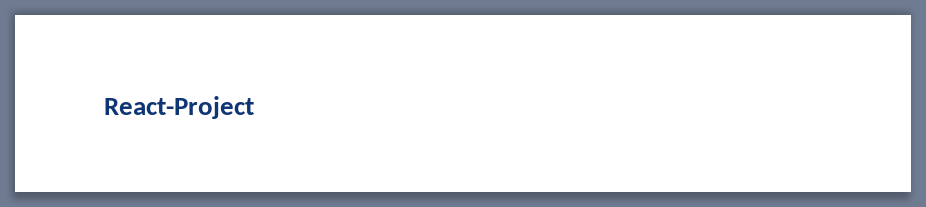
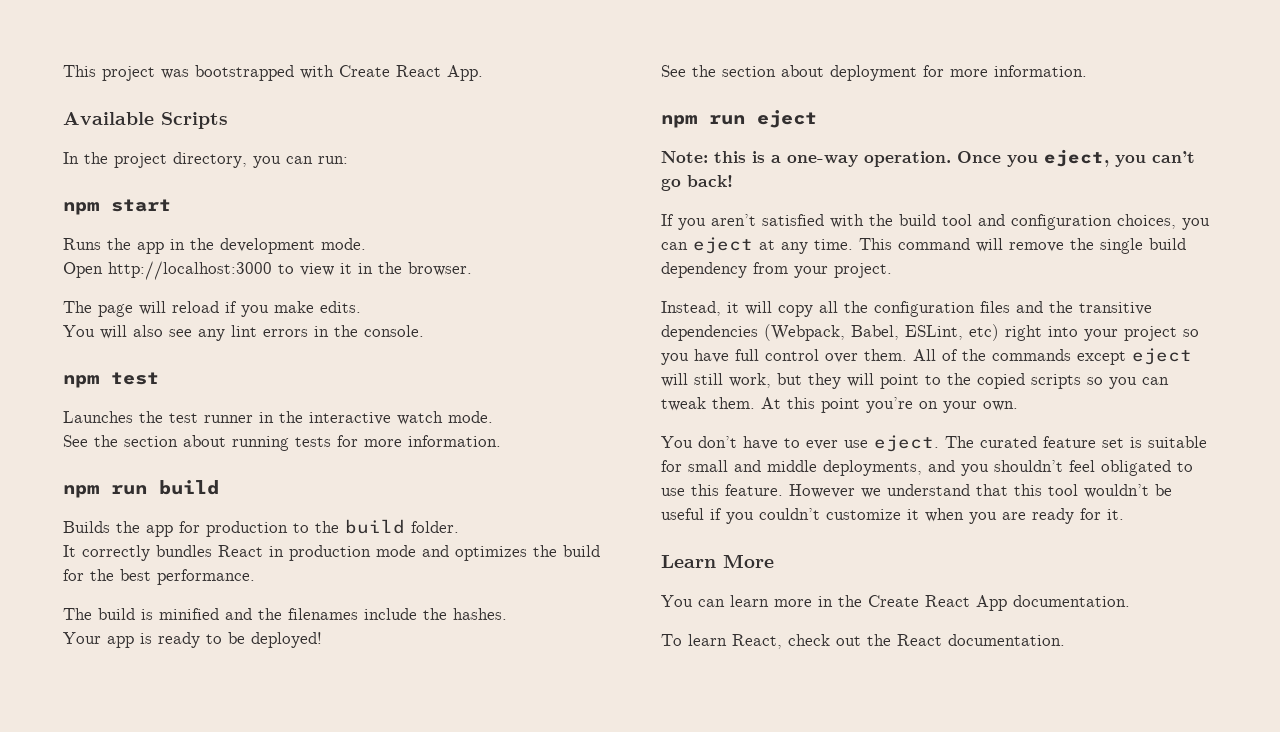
- React-Project
+ This project was bootstrapped with Create React App.
+ Available Scripts
+ In the project directory, you can run:
+ npm start
+ Runs the app in the development mode.
+ Open http://localhost:3000 to view it in the browser.
+ The page will reload if you make edits.
+ You will also see any lint errors in the console.
+ npm test
+ Launches the test runner in the interactive watch mode.
+ See the section about running tests for more information.
+ npm run build
+ Builds the app for production to the build folder.
+ It correctly bundles React in production mode and optimizes the build for the best performance.
+ The build is minified and the filenames include the hashes.
+ Your app is ready to be deployed!
+ See the section about deployment for more information.
+ npm run eject
+ Note: this is a one-way operation. Once you eject, you can’t go back!
+ If you aren’t satisfied with the build tool and configuration choices, you can eject at any time. This command will remove the single build dependency from your project.
+ Instead, it will copy all the configuration files and the transitive dependencies (Webpack, Babel, ESLint, etc) right into your project so you have full control over them. All of the commands except eject will still work, but they will point to the copied scripts so you can tweak them. At this point you’re on your own.
+ You don’t have to ever use eject. The curated feature set is suitable for small and middle deployments, and you shouldn’t feel obligated to use this feature. However we understand that this tool wouldn’t be useful if you couldn’t customize it when you are ready for it.
+ Learn More
+ You can learn more in the Create React App documentation.
+ To learn React, check out the React documentation.

